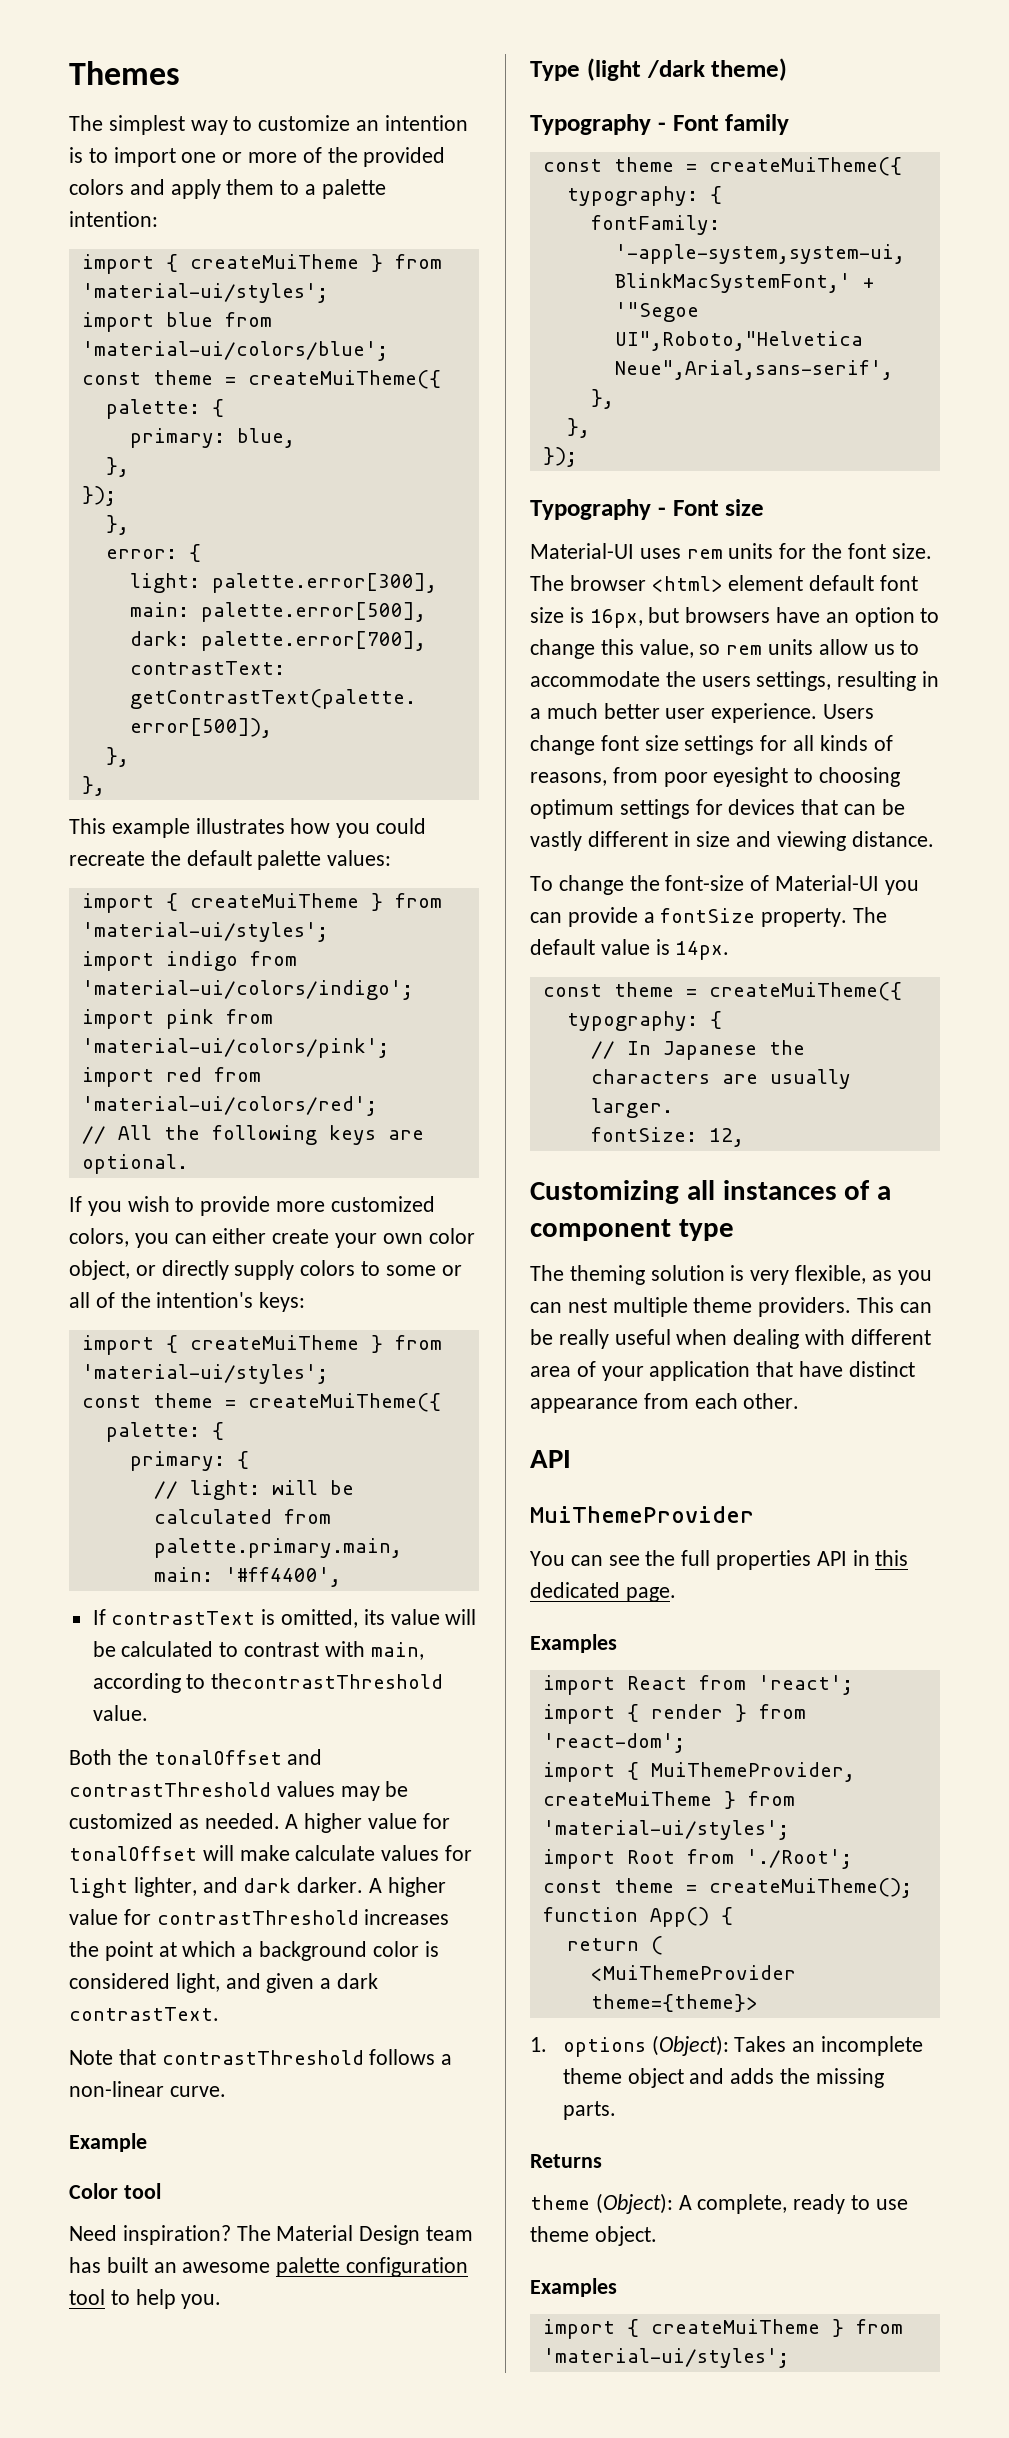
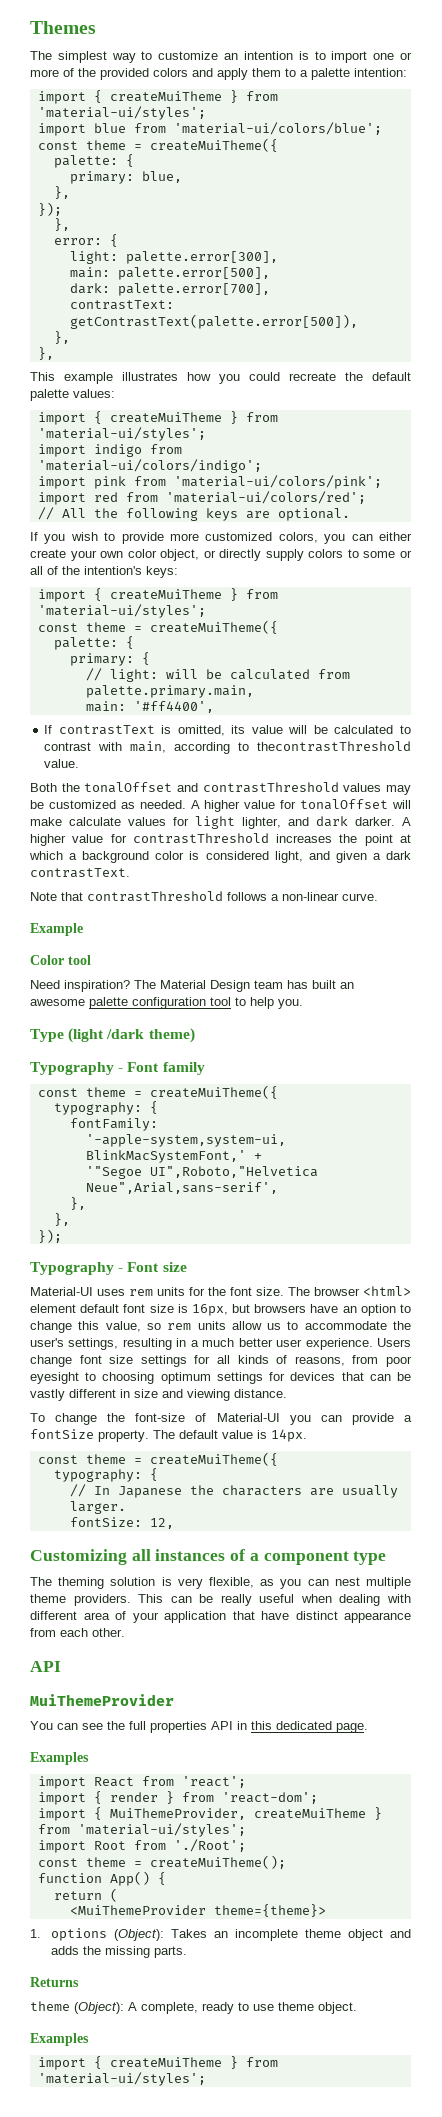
- The browser <html> element default font size is 16px, but browsers have an option to change this value, so rem units allow us to accommodate the users settings, resulting in a much better user experience.
+ The browser <html> element default font size is 16px, but browsers have an option to change this value, so rem units allow us to accommodate the user's settings, resulting in a much better user experience.

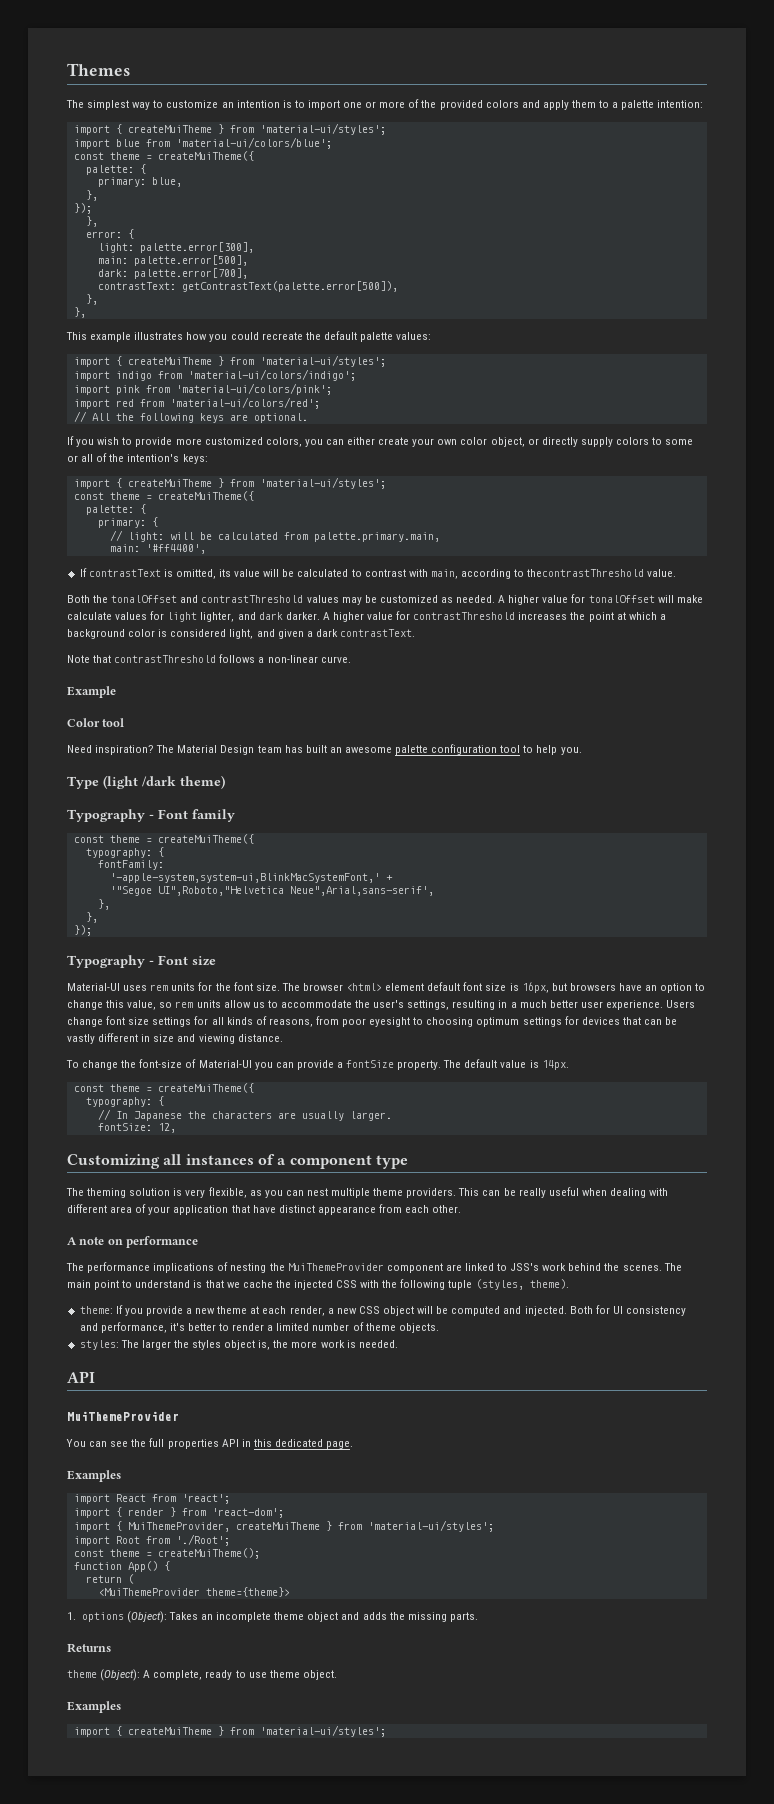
+ A note on performance
+ The performance implications of nesting the MuiThemeProvider component are linked to JSS's work behind the scenes. The main point to understand is that we cache the injected CSS with the following tuple (styles, theme).
+ theme: If you provide a new theme at each render, a new CSS object will be computed and injected. Both for UI consistency and performance, it's better to render a limited number of theme objects.
+ styles: The larger the styles object is, the more work is needed.

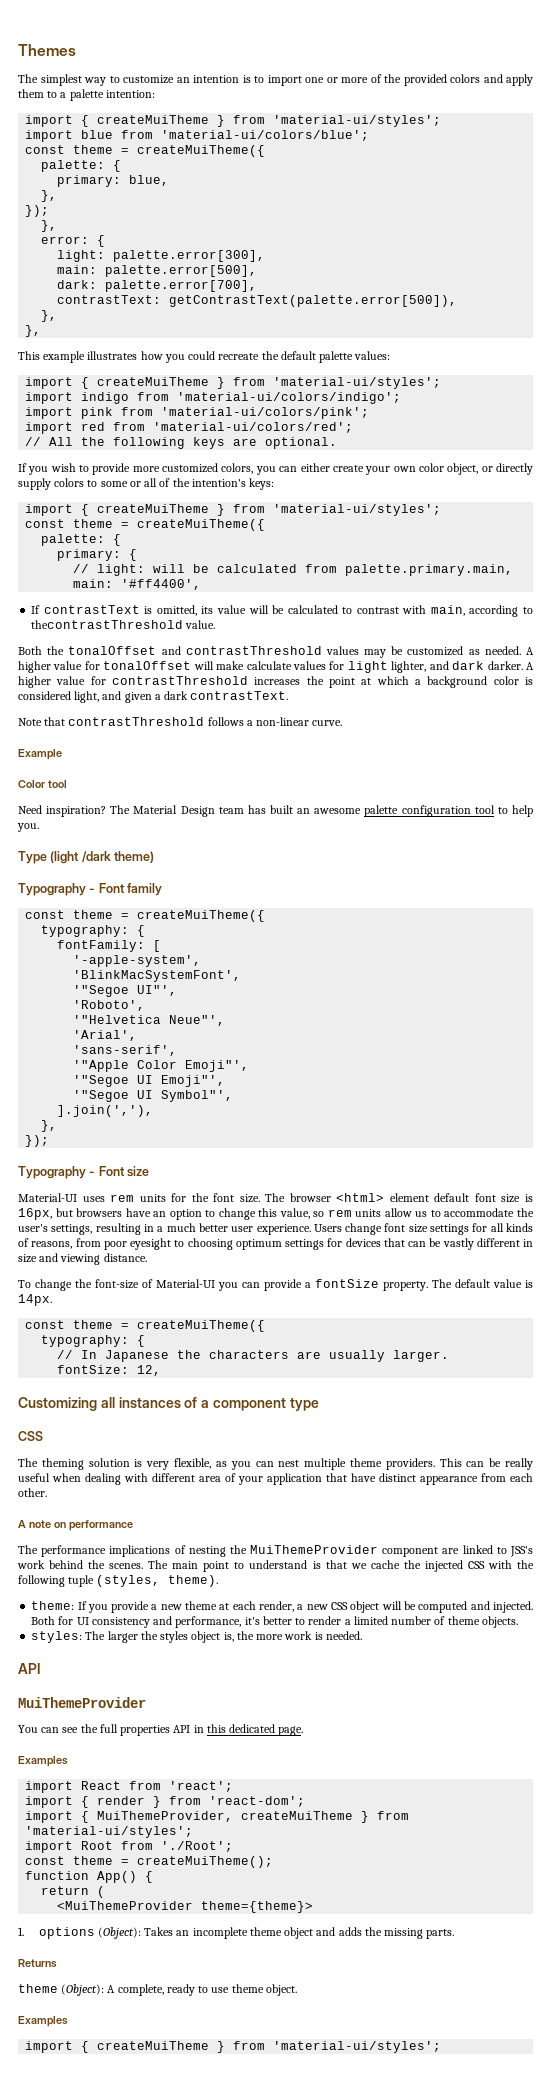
- fontFamily:
- '-apple-system,system-ui,BlinkMacSystemFont,' +
- '"Segoe UI",Roboto,"Helvetica Neue",Arial,sans-serif',
- },
+ fontFamily: [
+ '-apple-system',
+ 'BlinkMacSystemFont',
+ '"Segoe UI"',
+ 'Roboto',
+ '"Helvetica Neue"',
+ 'Arial',
+ 'sans-serif',
+ '"Apple Color Emoji"',
+ '"Segoe UI Emoji"',
+ '"Segoe UI Symbol"',
+ ].join(','),
  Customizing all instances of a component type
+ CSS

